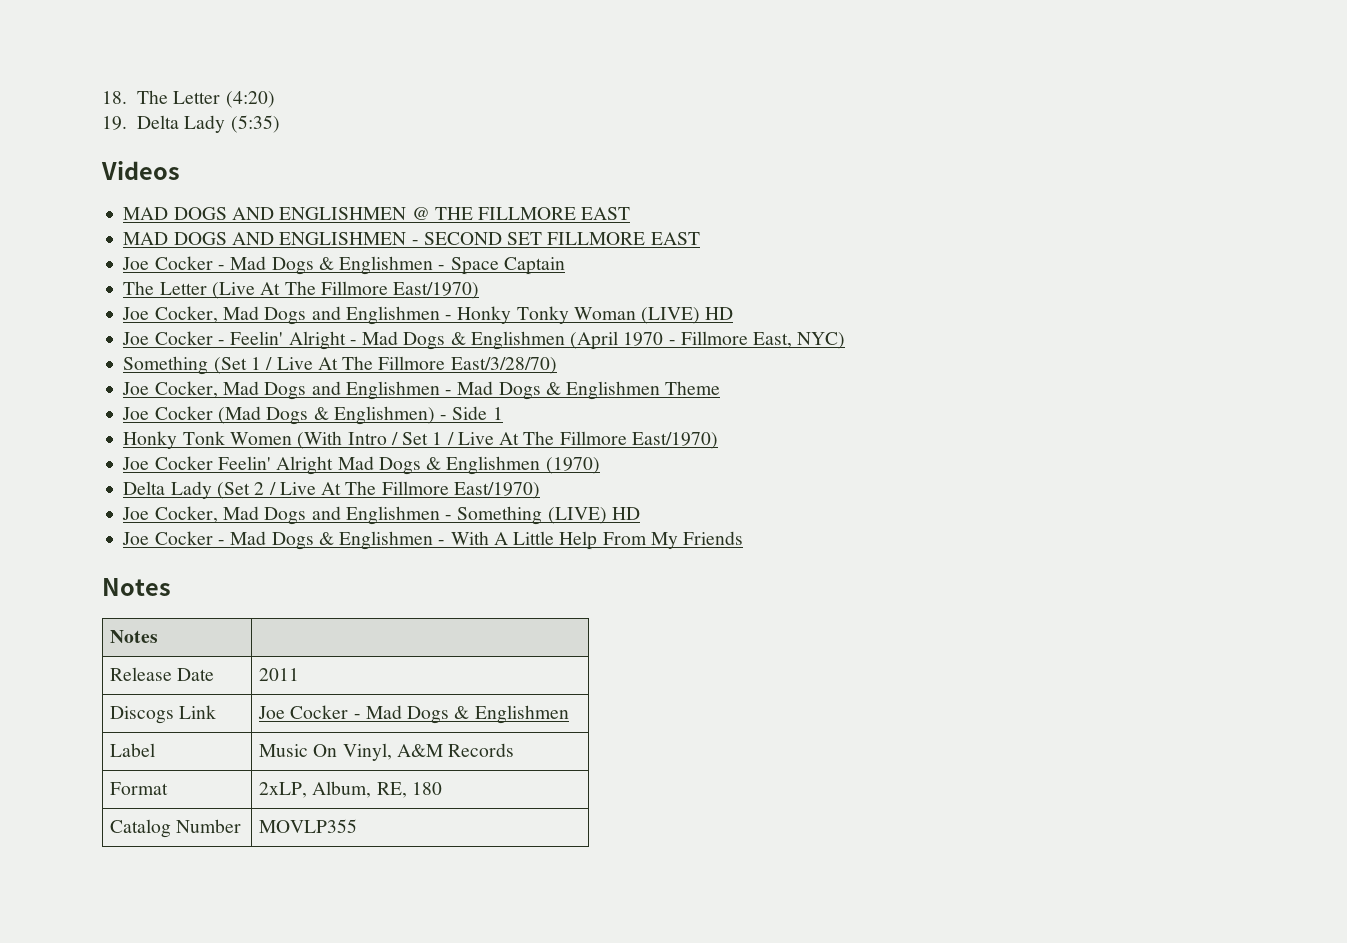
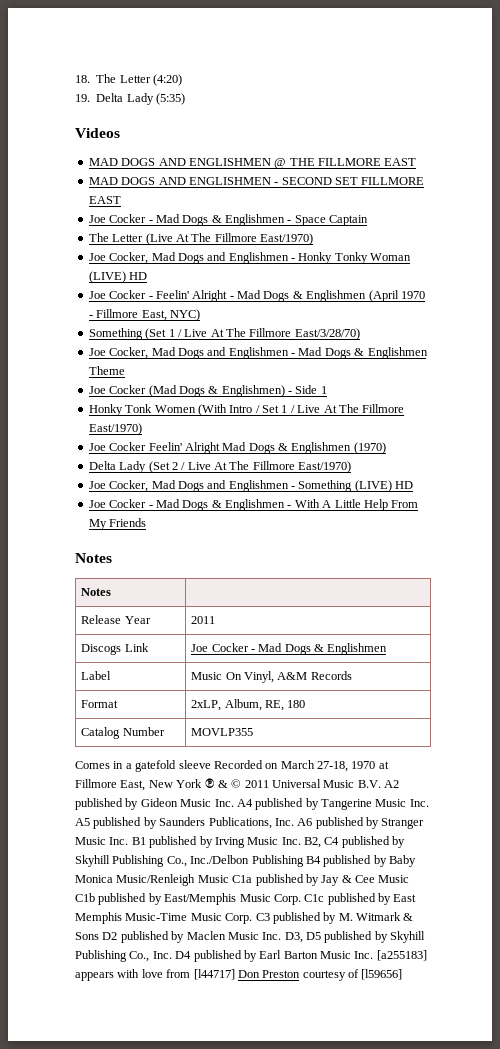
- Release Date | 2011
+ Release Year | 2011
+ Comes in a gatefold sleeve Recorded on March 27-18, 1970 at Fillmore East, New York ℗ & © 2011 Universal Music B.V. A2 published by Gideon Music Inc. A4 published by Tangerine Music Inc. A5 published by Saunders Publications, Inc. A6 published by Stranger Music Inc. B1 published by Irving Music Inc. B2, C4 published by Skyhill Publishing Co., Inc./Delbon Publishing B4 published by Baby Monica Music/Renleigh Music C1a published by Jay & Cee Music C1b published by East/Memphis Music Corp. C1c published by East Memphis Music-Time Music Corp. C3 published by M. Witmark & Sons D2 published by Maclen Music Inc. D3, D5 published by Skyhill Publishing Co., Inc. D4 published by Earl Barton Music Inc. [a255183] appears with love from [l44717] Don Preston courtesy of [l59656]

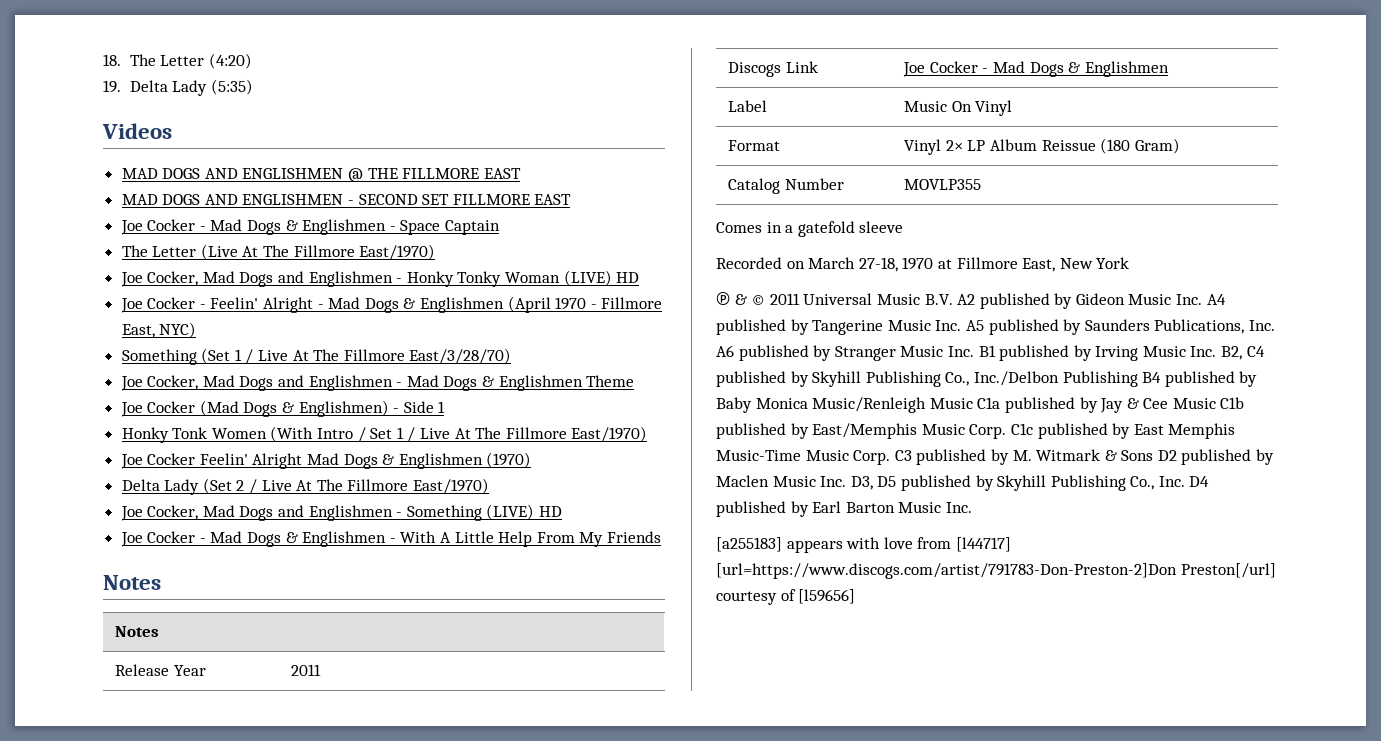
- Label | Music On Vinyl, A&M Records
- Format | 2xLP, Album, RE, 180
+ Label | Music On Vinyl
+ Format | Vinyl 2× LP Album Reissue (180 Gram)
- Comes in a gatefold sleeve Recorded on March 27-18, 1970 at Fillmore East, New York ℗ & © 2011 Universal Music B.V. A2 published by Gideon Music Inc. A4 published by Tangerine Music Inc. A5 published by Saunders Publications, Inc. A6 published by Stranger Music Inc. B1 published by Irving Music Inc. B2, C4 published by Skyhill Publishing Co., Inc./Delbon Publishing B4 published by Baby Monica Music/Renleigh Music C1a published by Jay & Cee Music C1b published by East/Memphis Music Corp.
+ Comes in a gatefold sleeve
+ Recorded on March 27-18, 1970 at Fillmore East, New York
+ ℗ & © 2011 Universal Music B.V. A2 published by Gideon Music Inc. A4 published by Tangerine Music Inc. A5 published by Saunders Publications, Inc. A6 published by Stranger Music Inc. B1 published by Irving Music Inc. B2, C4 published by Skyhill Publishing Co., Inc./Delbon Publishing B4 published by Baby Monica Music/Renleigh Music C1a published by Jay & Cee Music C1b published by East/Memphis Music Corp.
- C3 published by M. Witmark & Sons D2 published by Maclen Music Inc. D3, D5 published by Skyhill Publishing Co., Inc. D4 published by Earl Barton Music Inc. [a255183] appears with love from [l44717] Don Preston courtesy of [l59656]
+ C3 published by M. Witmark & Sons D2 published by Maclen Music Inc. D3, D5 published by Skyhill Publishing Co., Inc. D4 published by Earl Barton Music Inc.
+ [a255183] appears with love from [l44717] [url=https://www.discogs.com/artist/791783-Don-Preston-2]Don Preston[/url] courtesy of [l59656]

